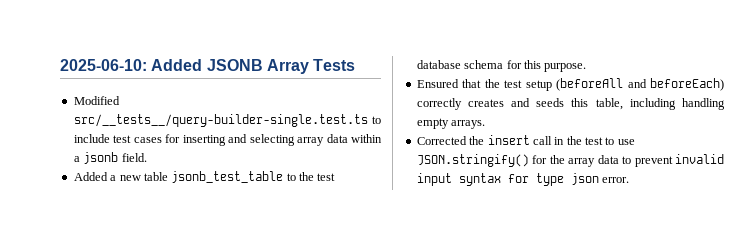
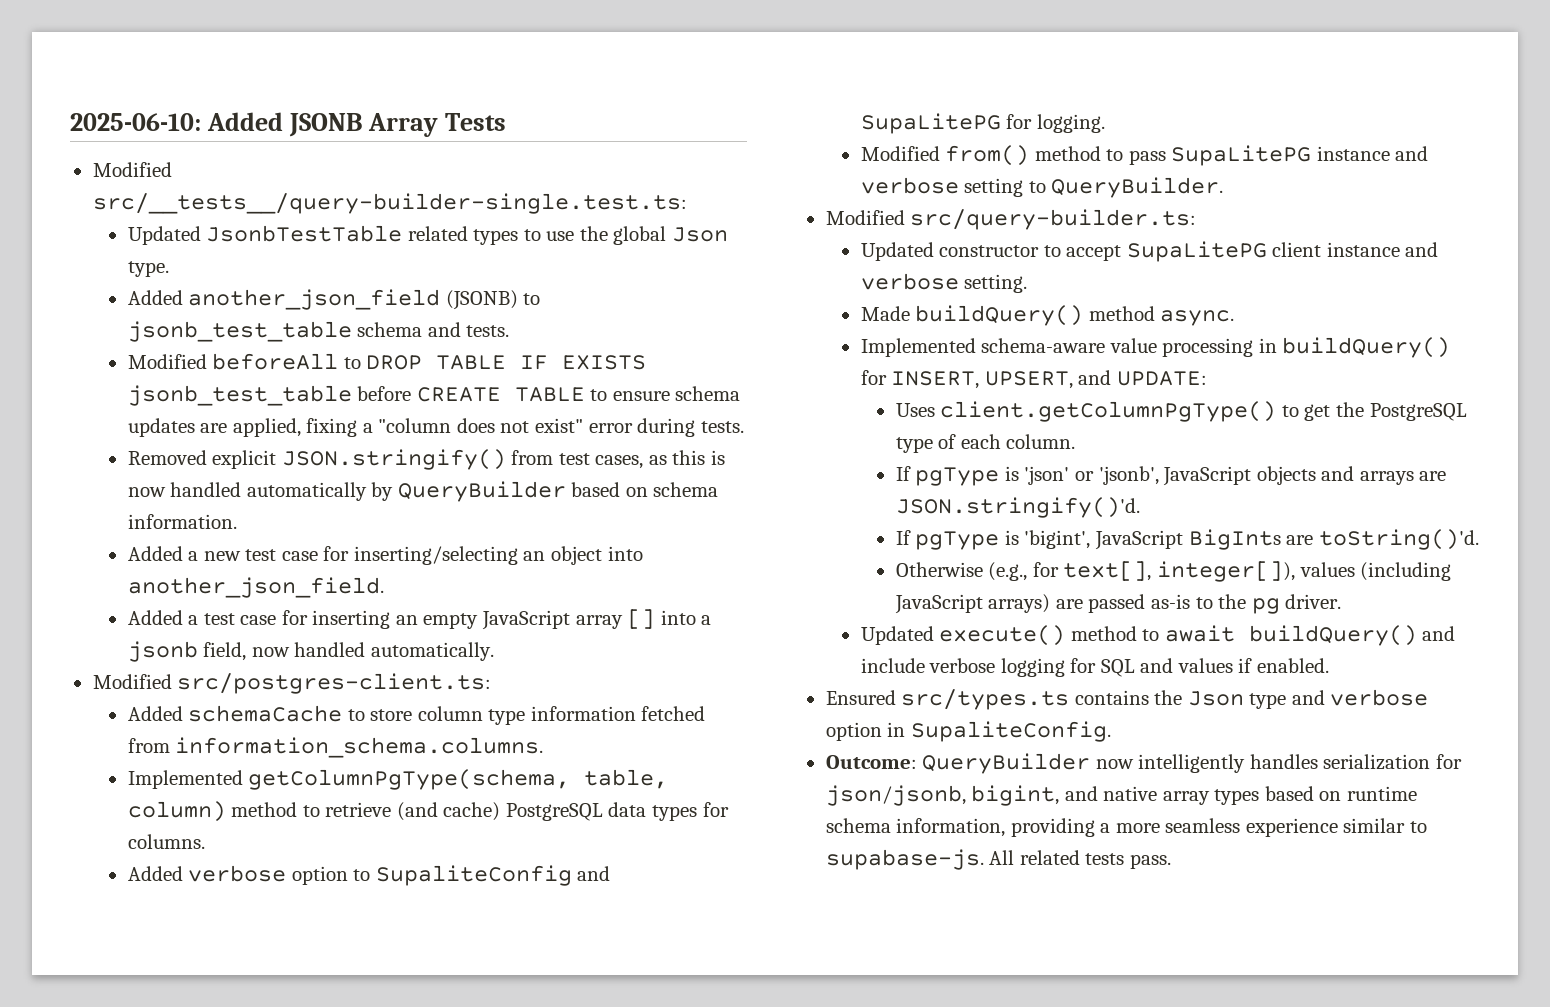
- Modified src/__tests__/query-builder-single.test.ts to include test cases for inserting and selecting array data within a jsonb field.
- Added a new table jsonb_test_table to the test database schema for this purpose.
- Ensured that the test setup (beforeAll and beforeEach) correctly creates and seeds this table, including handling empty arrays.
- Corrected the insert call in the test to use JSON.stringify() for the array data to prevent invalid input syntax for type json error.
+ Modified src/__tests__/query-builder-single.test.ts:
+ Updated JsonbTestTable related types to use the global Json type.
+ Added another_json_field (JSONB) to jsonb_test_table schema and tests.
+ Modified beforeAll to DROP TABLE IF EXISTS jsonb_test_table before CREATE TABLE to ensure schema updates are applied, fixing a "column does not exist" error during tests.
+ Removed explicit JSON.stringify() from test cases, as this is now handled automatically by QueryBuilder based on schema information.
+ Added a new test case for inserting/selecting an object into another_json_field.
+ Added a test case for inserting an empty JavaScript array [] into a jsonb field, now handled automatically.
+ Modified src/postgres-client.ts:
+ Added schemaCache to store column type information fetched from information_schema.columns.
+ Implemented getColumnPgType(schema, table, column) method to retrieve (and cache) PostgreSQL data types for columns.
+ Added verbose option to SupaliteConfig and SupaLitePG for logging.
+ Modified from() method to pass SupaLitePG instance and verbose setting to QueryBuilder.
+ Modified src/query-builder.ts:
+ Updated constructor to accept SupaLitePG client instance and verbose setting.
+ Made buildQuery() method async.
+ Implemented schema-aware value processing in buildQuery() for INSERT, UPSERT, and UPDATE:
+ Uses client.getColumnPgType() to get the PostgreSQL type of each column.
+ If pgType is 'json' or 'jsonb', JavaScript objects and arrays are JSON.stringify()'d.
+ If pgType is 'bigint', JavaScript BigInts are toString()'d.
+ Otherwise (e.g., for text[], integer[]), values (including JavaScript arrays) are passed as-is to the pg driver.
+ Updated execute() method to await buildQuery() and include verbose logging for SQL and values if enabled.
+ Ensured src/types.ts contains the Json type and verbose option in SupaliteConfig.
+ Outcome: QueryBuilder now intelligently handles serialization for json/jsonb, bigint, and native array types based on runtime schema information, providing a more seamless experience similar to supabase-js. All related tests pass.

